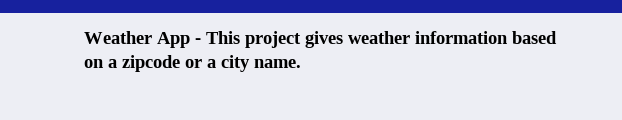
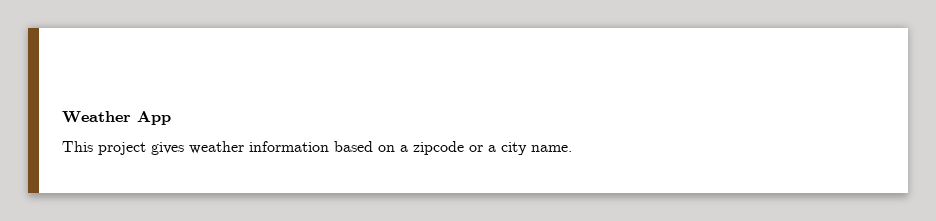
- Weather App - This project gives weather information based on a zipcode or a city name.
+ Weather App
+ This project gives weather information based on a zipcode or a city name.

